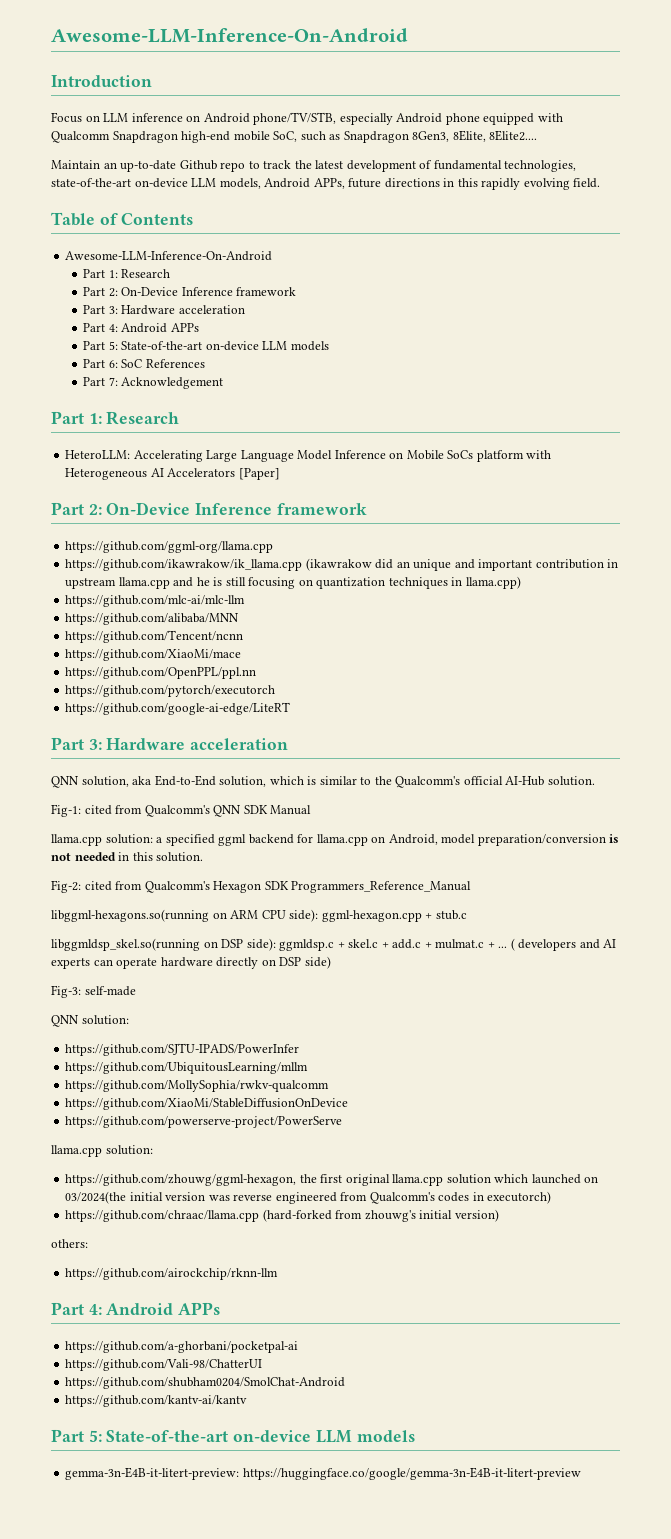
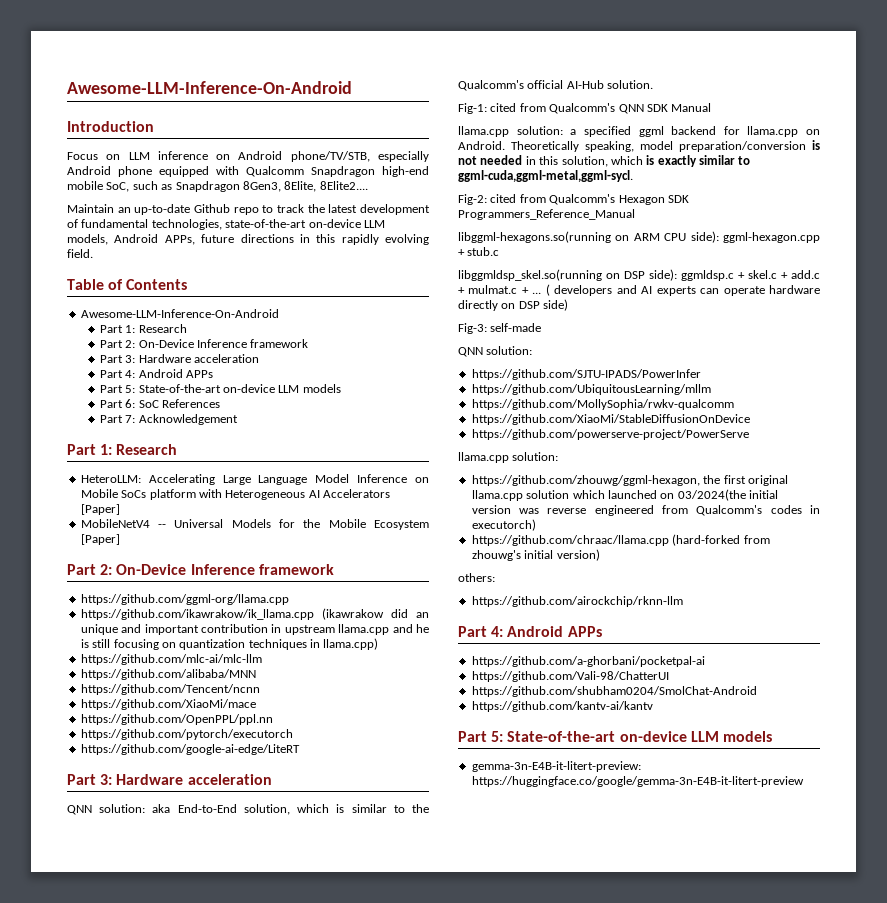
+ MobileNetV4 -- Universal Models for the Mobile Ecosystem [Paper]
- QNN solution, aka End-to-End solution, which is similar to the Qualcomm's official AI-Hub solution.
+ QNN solution: aka End-to-End solution, which is similar to the Qualcomm's official AI-Hub solution.
- llama.cpp solution: a specified ggml backend for llama.cpp on Android, model preparation/conversion is not needed in this solution.
+ llama.cpp solution: a specified ggml backend for llama.cpp on Android. Theoretically speaking, model preparation/conversion is not needed in this solution, which is exactly similar to ggml-cuda,ggml-metal,ggml-sycl.

